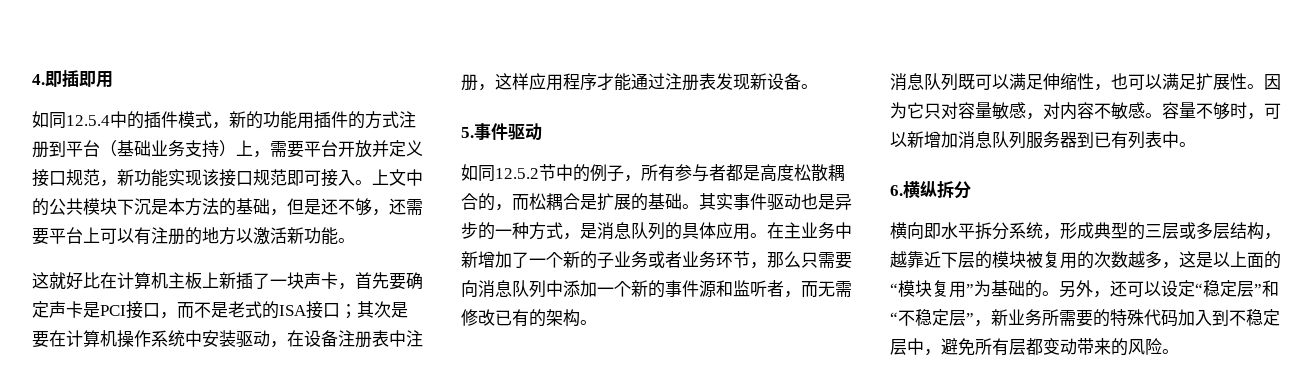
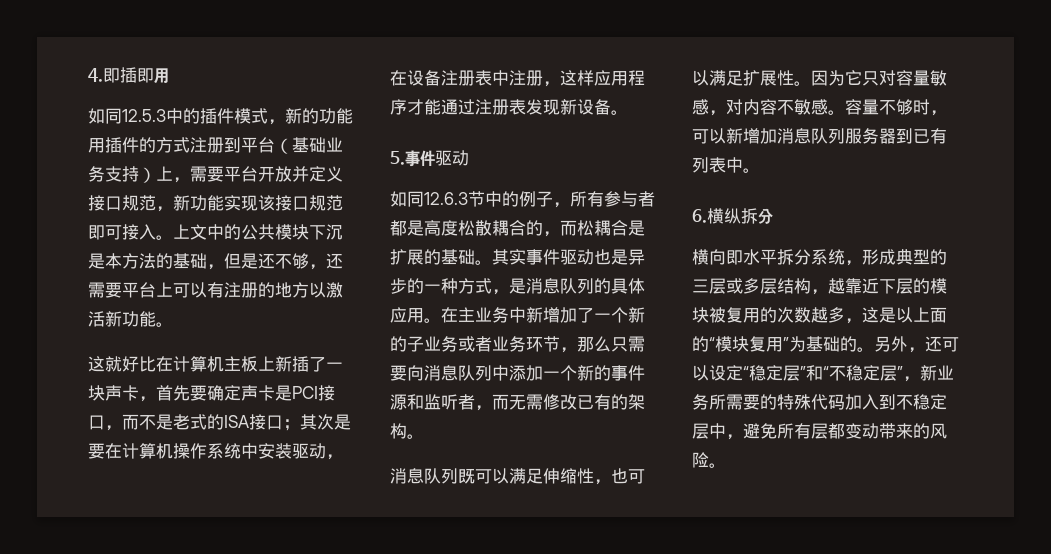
- 如同12.5.4中的插件模式，新的功能用插件的方式注册到平台（基础业务支持）上，需要平台开放并定义接口规范，新功能实现该接口规范即可接入。
+ 如同12.5.3中的插件模式，新的功能用插件的方式注册到平台（基础业务支持）上，需要平台开放并定义接口规范，新功能实现该接口规范即可接入。
- 如同12.5.2节中的例子，所有参与者都是高度松散耦合的，而松耦合是扩展的基础。
+ 如同12.6.3节中的例子，所有参与者都是高度松散耦合的，而松耦合是扩展的基础。

